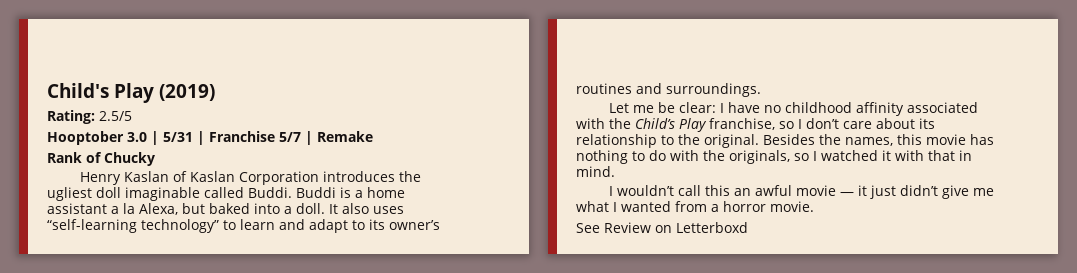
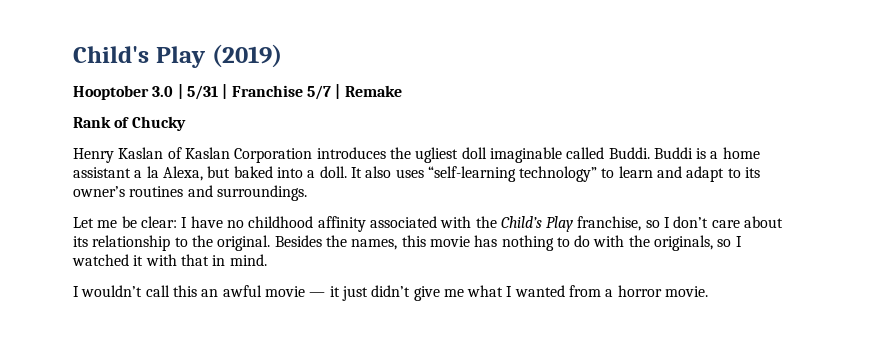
- Rating: 2.5/5
- See Review on Letterboxd

